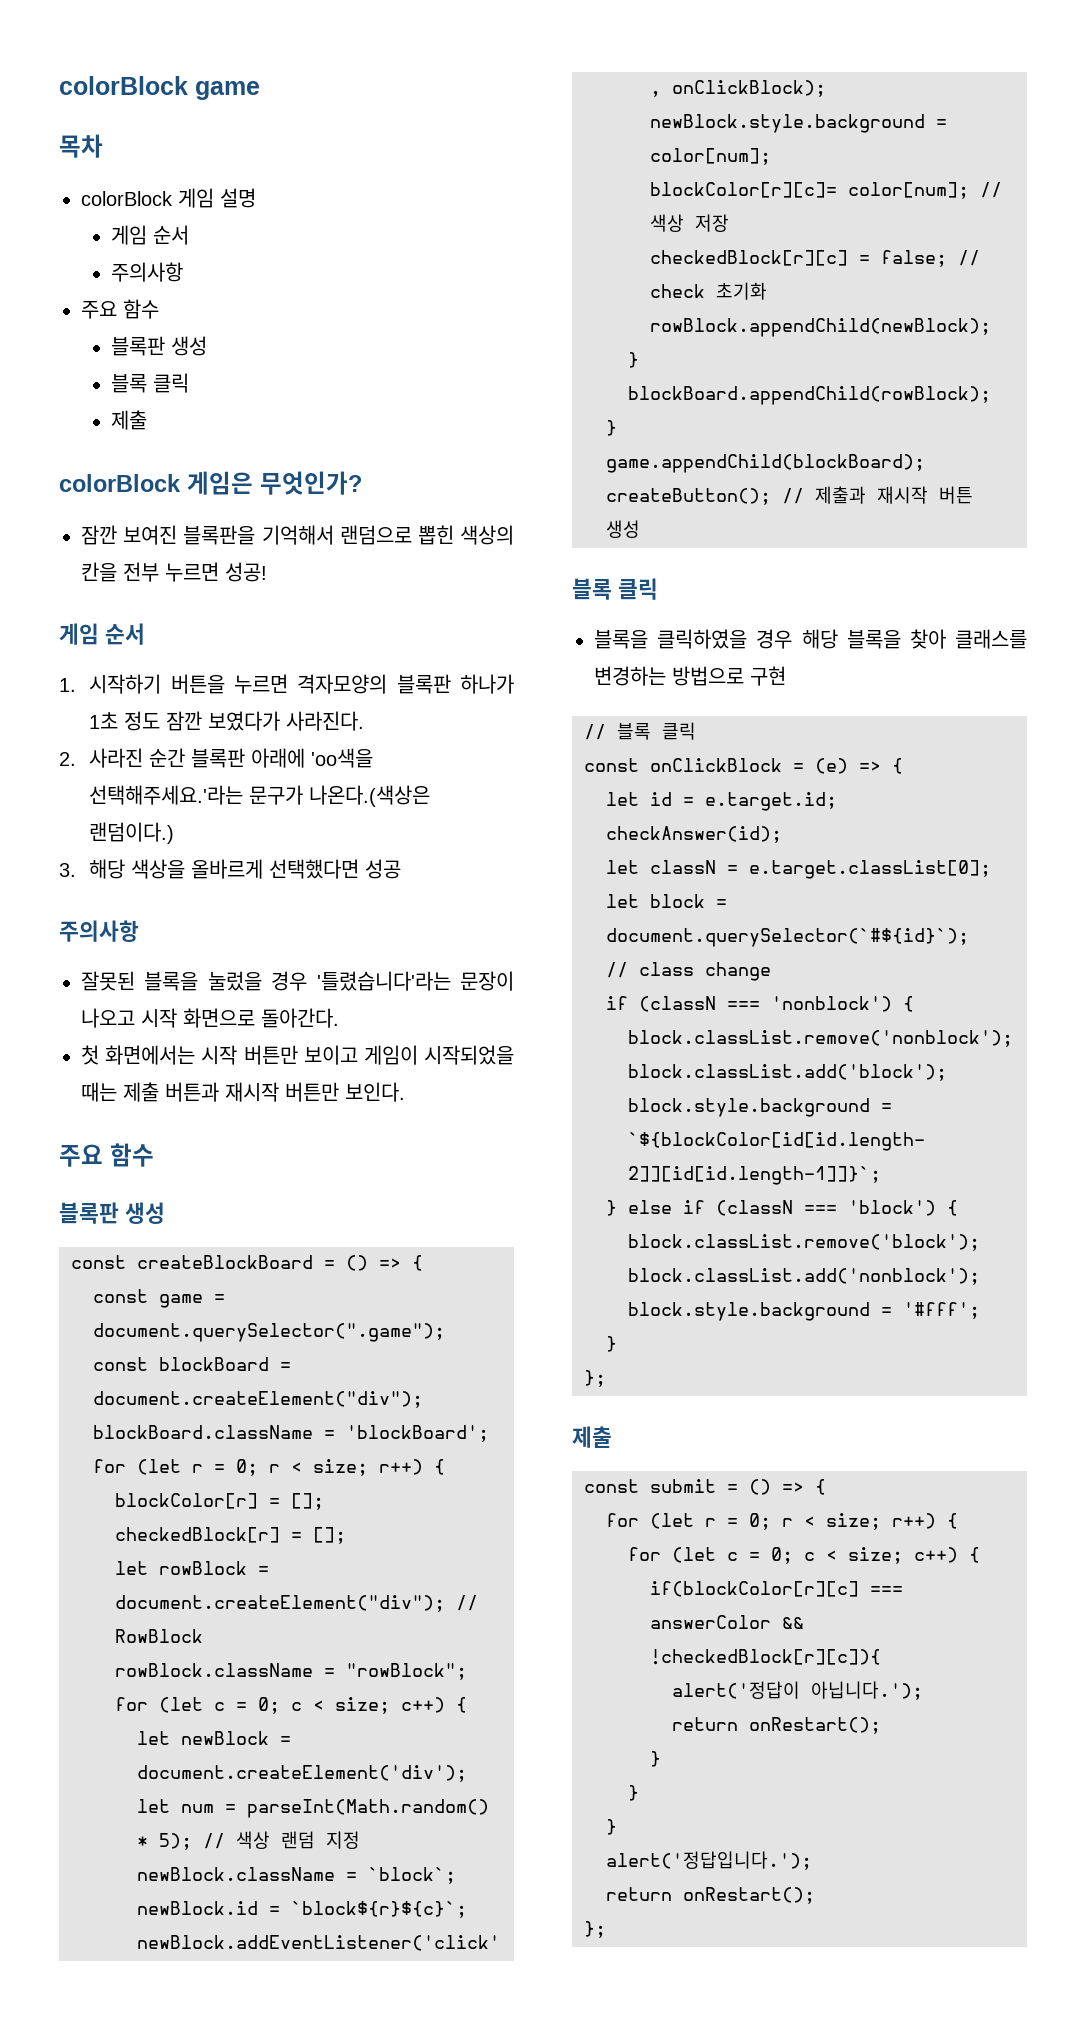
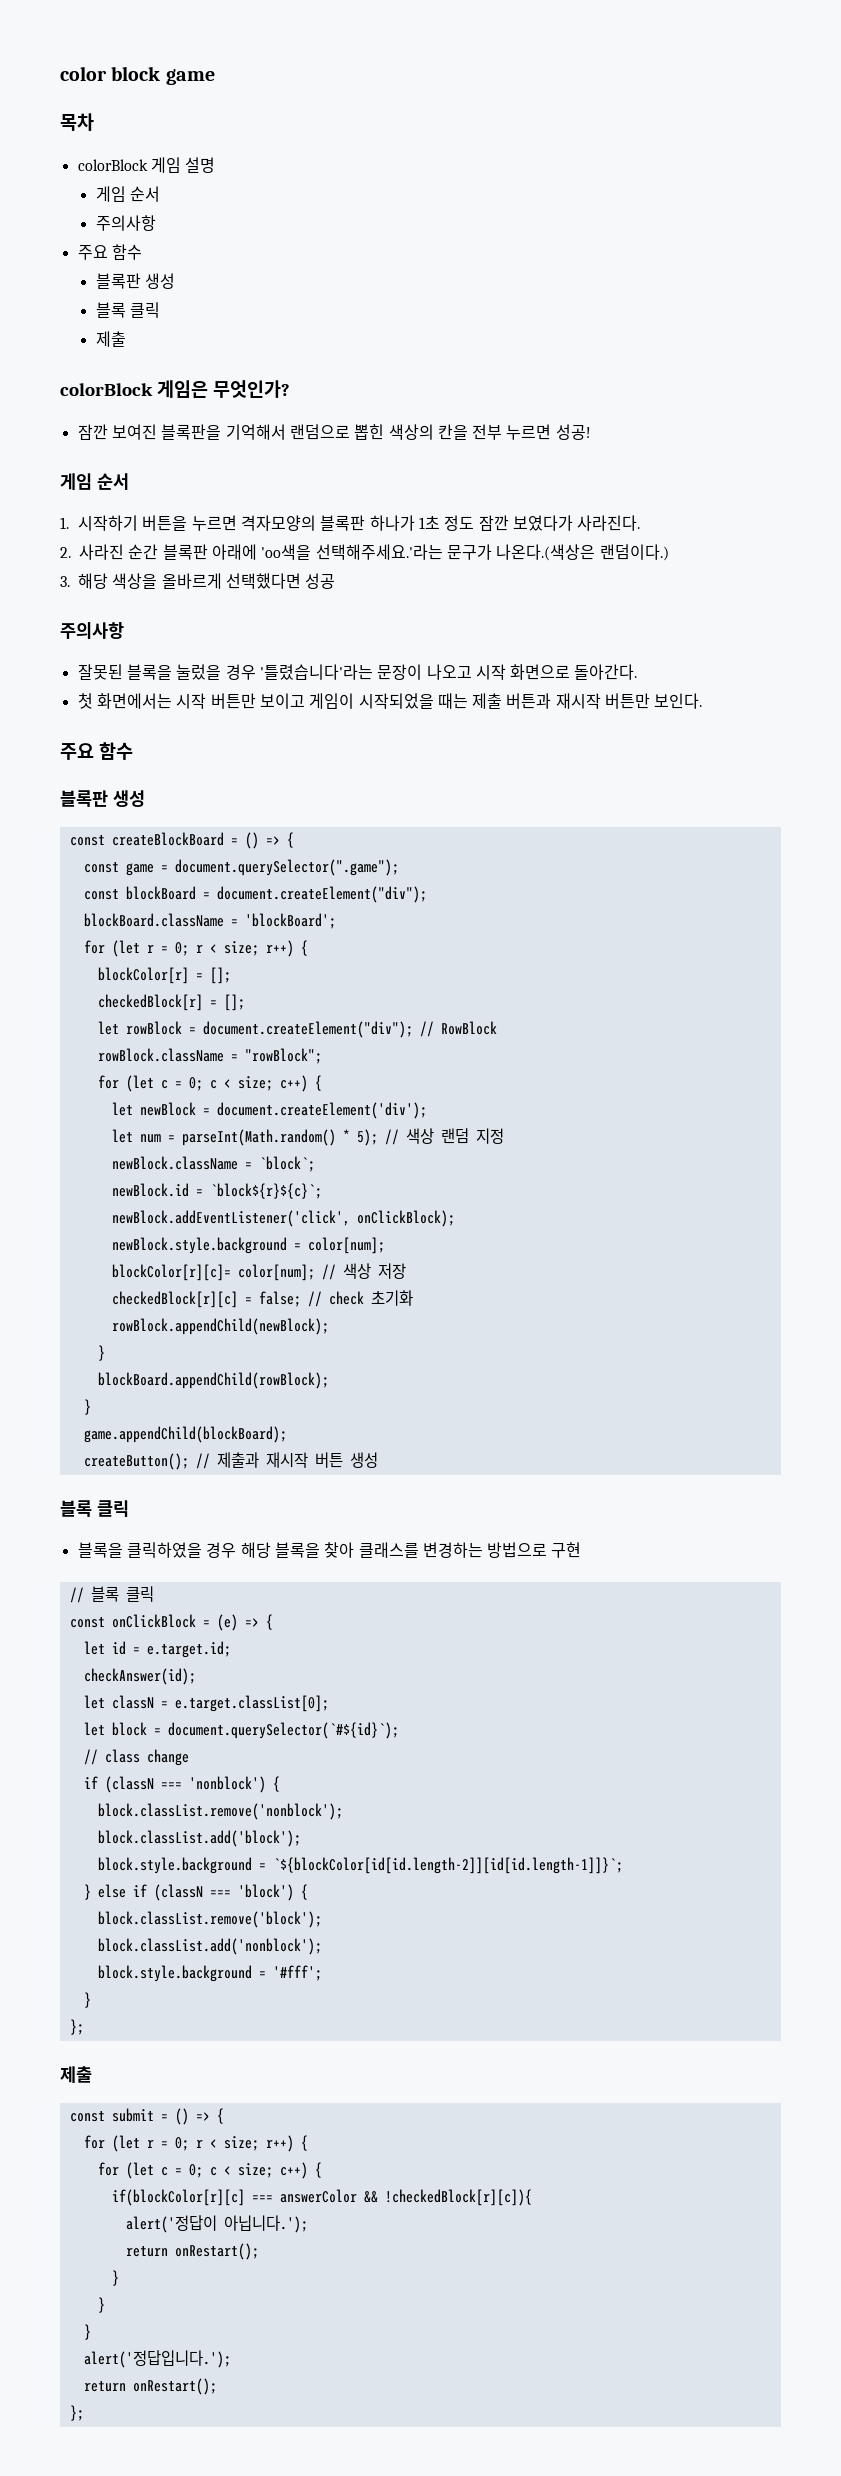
- colorBlock game
+ color block game

